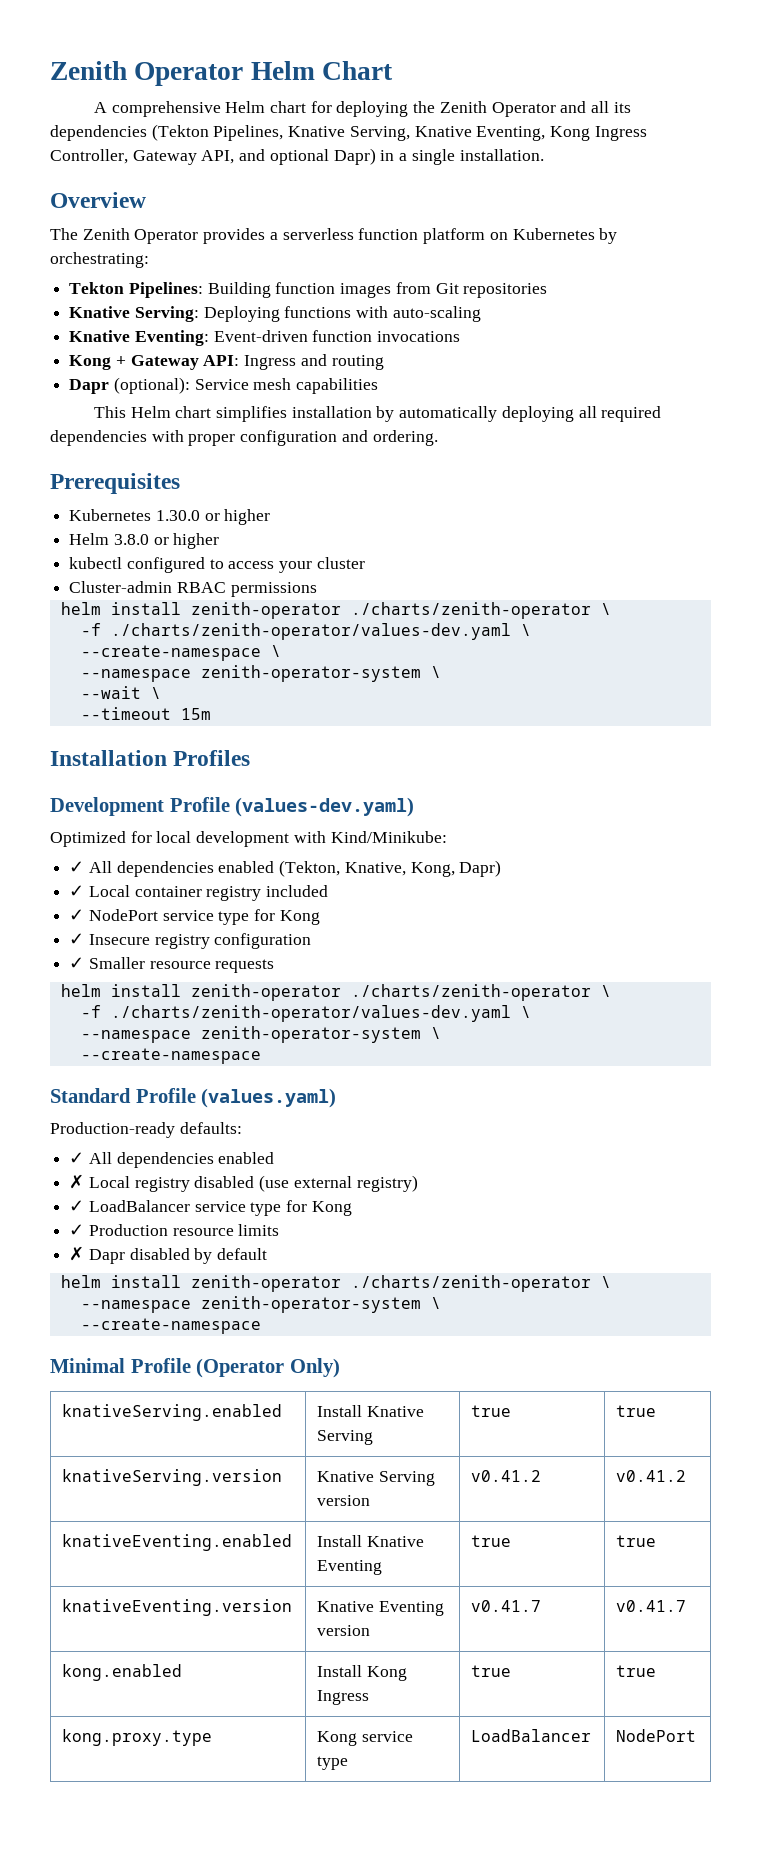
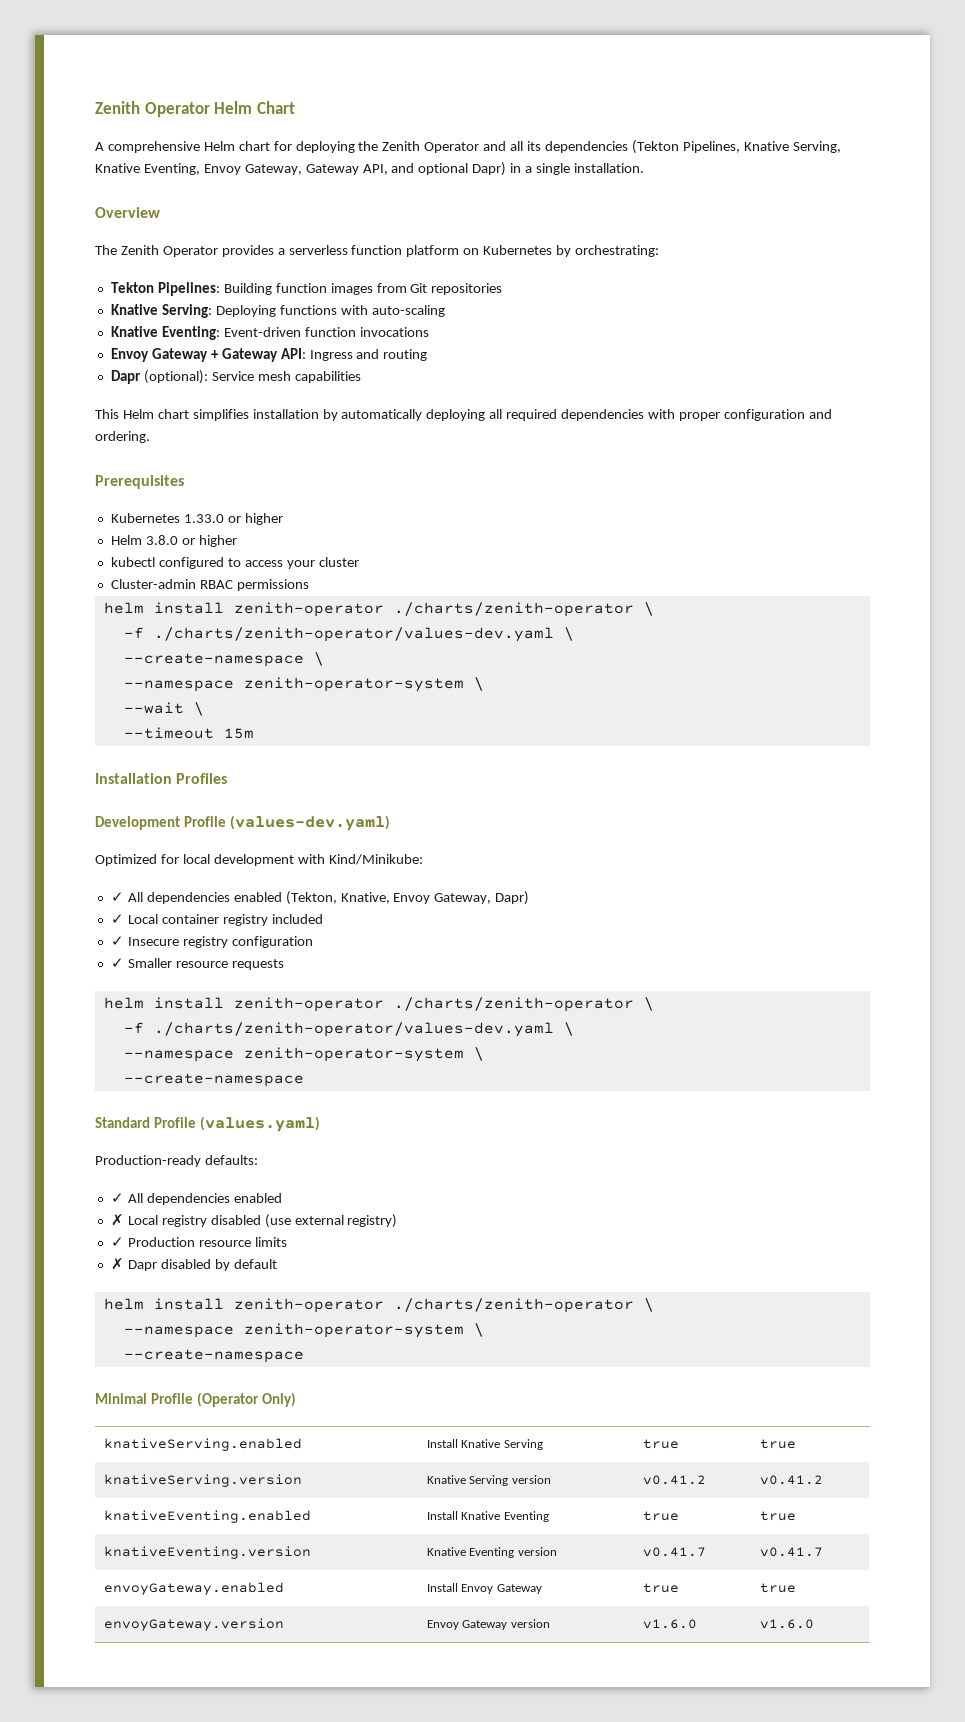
- A comprehensive Helm chart for deploying the Zenith Operator and all its dependencies (Tekton Pipelines, Knative Serving, Knative Eventing, Kong Ingress Controller, Gateway API, and optional Dapr) in a single installation.
+ A comprehensive Helm chart for deploying the Zenith Operator and all its dependencies (Tekton Pipelines, Knative Serving, Knative Eventing, Envoy Gateway, Gateway API, and optional Dapr) in a single installation.
- Kong + Gateway API: Ingress and routing
+ Envoy Gateway + Gateway API: Ingress and routing
- Kubernetes 1.30.0 or higher
+ Kubernetes 1.33.0 or higher
- ✓ All dependencies enabled (Tekton, Knative, Kong, Dapr)
+ ✓ All dependencies enabled (Tekton, Knative, Envoy Gateway, Dapr)
- ✓ NodePort service type for Kong
- ✓ LoadBalancer service type for Kong
- kong.enabled | Install Kong Ingress | true | true
- kong.proxy.type | Kong service type | LoadBalancer | NodePort
+ envoyGateway.enabled | Install Envoy Gateway | true | true
+ envoyGateway.version | Envoy Gateway version | v1.6.0 | v1.6.0

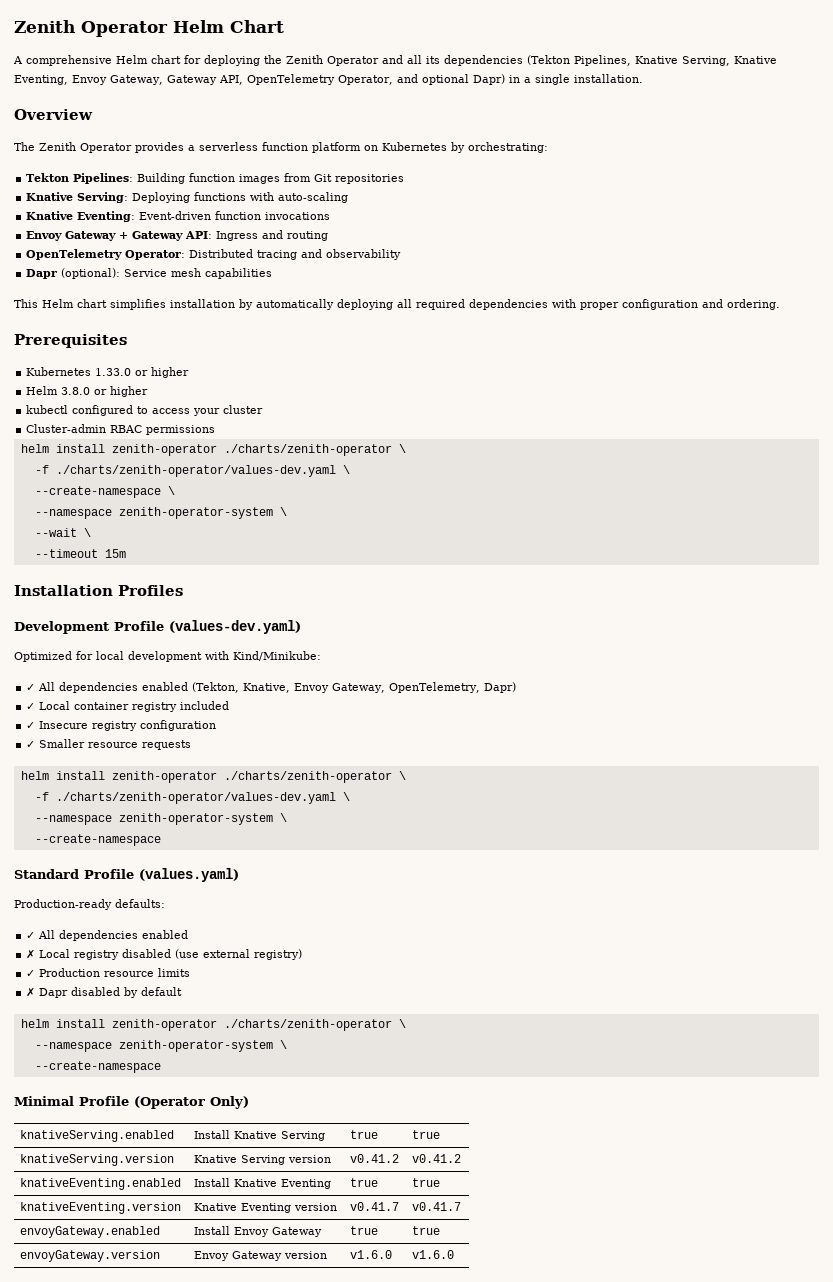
- A comprehensive Helm chart for deploying the Zenith Operator and all its dependencies (Tekton Pipelines, Knative Serving, Knative Eventing, Envoy Gateway, Gateway API, and optional Dapr) in a single installation.
+ A comprehensive Helm chart for deploying the Zenith Operator and all its dependencies (Tekton Pipelines, Knative Serving, Knative Eventing, Envoy Gateway, Gateway API, OpenTelemetry Operator, and optional Dapr) in a single installation.
+ OpenTelemetry Operator: Distributed tracing and observability
- ✓ All dependencies enabled (Tekton, Knative, Envoy Gateway, Dapr)
+ ✓ All dependencies enabled (Tekton, Knative, Envoy Gateway, OpenTelemetry, Dapr)

